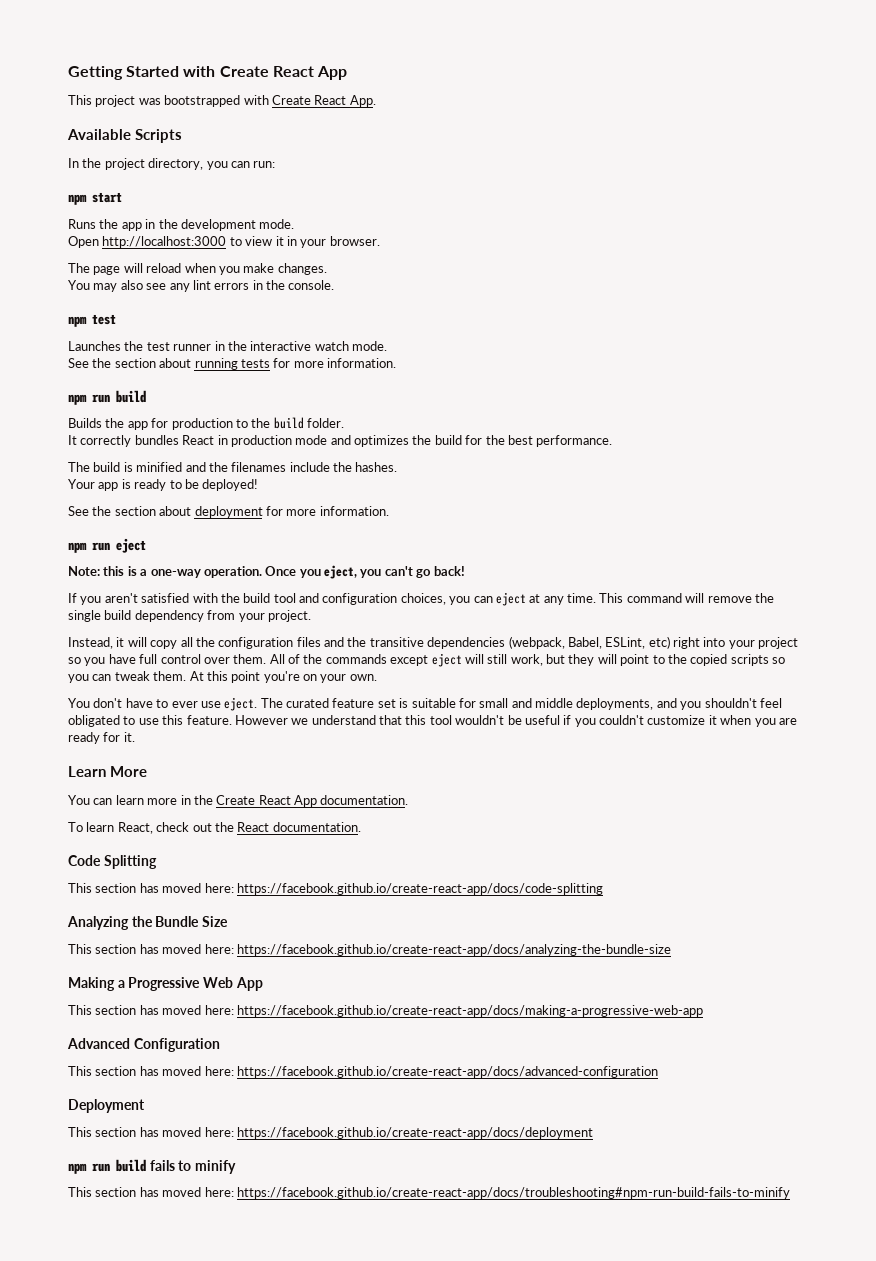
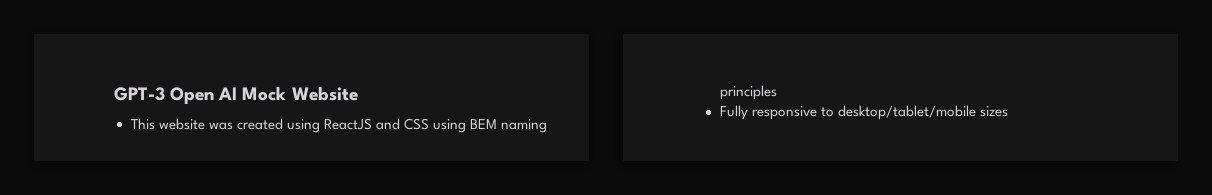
- Getting Started with Create React App
- This project was bootstrapped with Create React App.
- Available Scripts
- In the project directory, you can run:
- npm start
- Runs the app in the development mode.
- Open http://localhost:3000 to view it in your browser.
- The page will reload when you make changes.
- You may also see any lint errors in the console.
- npm test
- Launches the test runner in the interactive watch mode.
- See the section about running tests for more information.
- npm run build
- Builds the app for production to the build folder.
- It correctly bundles React in production mode and optimizes the build for the best performance.
- The build is minified and the filenames include the hashes.
- Your app is ready to be deployed!
- See the section about deployment for more information.
- npm run eject
- Note: this is a one-way operation. Once you eject, you can't go back!
- If you aren't satisfied with the build tool and configuration choices, you can eject at any time. This command will remove the single build dependency from your project.
- Instead, it will copy all the configuration files and the transitive dependencies (webpack, Babel, ESLint, etc) right into your project so you have full control over them. All of the commands except eject will still work, but they will point to the copied scripts so you can tweak them. At this point you're on your own.
- You don't have to ever use eject. The curated feature set is suitable for small and middle deployments, and you shouldn't feel obligated to use this feature. However we understand that this tool wouldn't be useful if you couldn't customize it when you are ready for it.
- Learn More
- You can learn more in the Create React App documentation.
- To learn React, check out the React documentation.
- Code Splitting
- This section has moved here: https://facebook.github.io/create-react-app/docs/code-splitting
- Analyzing the Bundle Size
- This section has moved here: https://facebook.github.io/create-react-app/docs/analyzing-the-bundle-size
- Making a Progressive Web App
- This section has moved here: https://facebook.github.io/create-react-app/docs/making-a-progressive-web-app
- Advanced Configuration
- This section has moved here: https://facebook.github.io/create-react-app/docs/advanced-configuration
- Deployment
- This section has moved here: https://facebook.github.io/create-react-app/docs/deployment
- npm run build fails to minify
- This section has moved here: https://facebook.github.io/create-react-app/docs/troubleshooting#npm-run-build-fails-to-minify
+ GPT-3 Open AI Mock Website
+ This website was created using ReactJS and CSS using BEM naming principles
+ Fully responsive to desktop/tablet/mobile sizes

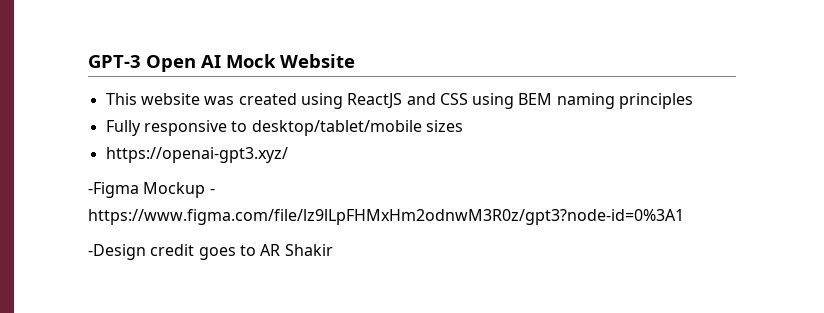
+ https://openai-gpt3.xyz/
+ -Figma Mockup - https://www.figma.com/file/lz9lLpFHMxHm2odnwM3R0z/gpt3?node-id=0%3A1
+ -Design credit goes to AR Shakir

